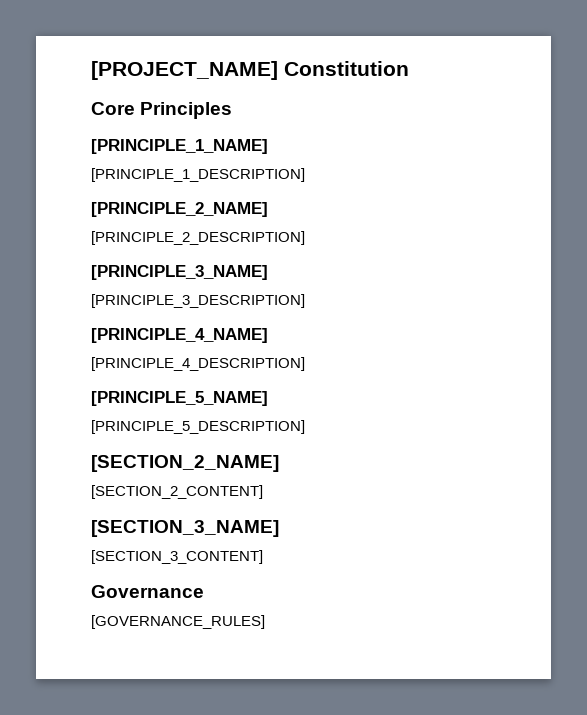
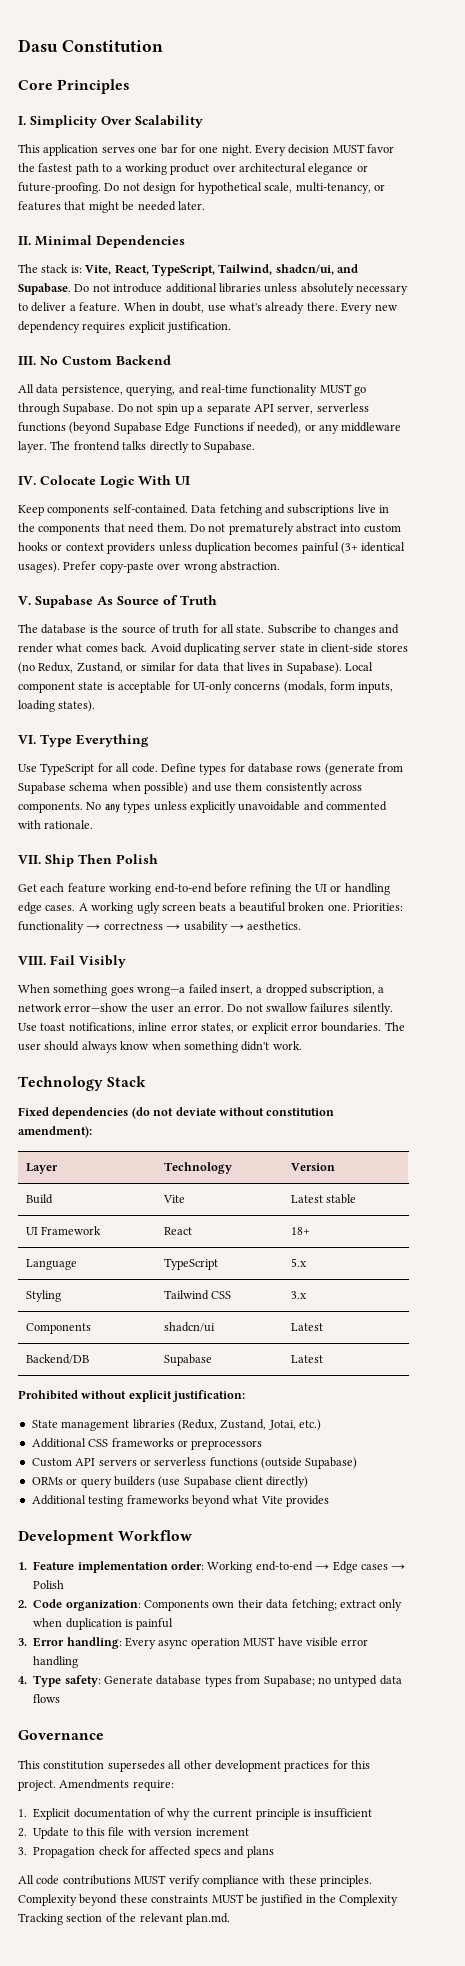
- [PROJECT_NAME] Constitution
+ Dasu Constitution
- [PRINCIPLE_1_NAME]
- [PRINCIPLE_1_DESCRIPTION]
- [PRINCIPLE_2_NAME]
- [PRINCIPLE_2_DESCRIPTION]
- [PRINCIPLE_3_NAME]
- [PRINCIPLE_3_DESCRIPTION]
- [PRINCIPLE_4_NAME]
- [PRINCIPLE_4_DESCRIPTION]
- [PRINCIPLE_5_NAME]
- [PRINCIPLE_5_DESCRIPTION]
- [SECTION_2_NAME]
- [SECTION_2_CONTENT]
- [SECTION_3_NAME]
- [SECTION_3_CONTENT]
+ I. Simplicity Over Scalability
+ This application serves one bar for one night. Every decision MUST favor the fastest path to a working product over architectural elegance or future-proofing. Do not design for hypothetical scale, multi-tenancy, or features that might be needed later.
+ II. Minimal Dependencies
+ The stack is: Vite, React, TypeScript, Tailwind, shadcn/ui, and Supabase. Do not introduce additional libraries unless absolutely necessary to deliver a feature. When in doubt, use what's already there. Every new dependency requires explicit justification.
+ III. No Custom Backend
+ All data persistence, querying, and real-time functionality MUST go through Supabase. Do not spin up a separate API server, serverless functions (beyond Supabase Edge Functions if needed), or any middleware layer. The frontend talks directly to Supabase.
+ IV. Colocate Logic With UI
+ Keep components self-contained. Data fetching and subscriptions live in the components that need them. Do not prematurely abstract into custom hooks or context providers unless duplication becomes painful (3+ identical usages). Prefer copy-paste over wrong abstraction.
+ V. Supabase As Source of Truth
+ The database is the source of truth for all state. Subscribe to changes and render what comes back. Avoid duplicating server state in client-side stores (no Redux, Zustand, or similar for data that lives in Supabase). Local component state is acceptable for UI-only concerns (modals, form inputs, loading states).
+ VI. Type Everything
+ Use TypeScript for all code. Define types for database rows (generate from Supabase schema when possible) and use them consistently across components. No any types unless explicitly unavoidable and commented with rationale.
+ VII. Ship Then Polish
+ Get each feature working end-to-end before refining the UI or handling edge cases. A working ugly screen beats a beautiful broken one. Priorities: functionality → correctness → usability → aesthetics.
+ VIII. Fail Visibly
+ When something goes wrong—a failed insert, a dropped subscription, a network error—show the user an error. Do not swallow failures silently. Use toast notifications, inline error states, or explicit error boundaries. The user should always know when something didn't work.
+ Technology Stack
+ Fixed dependencies (do not deviate without constitution amendment):
+ Layer | Technology | Version
+ Build | Vite | Latest stable
+ UI Framework | React | 18+
+ Language | TypeScript | 5.x
+ Styling | Tailwind CSS | 3.x
+ Components | shadcn/ui | Latest
+ Backend/DB | Supabase | Latest
+ Prohibited without explicit justification:
+ State management libraries (Redux, Zustand, Jotai, etc.)
+ Additional CSS frameworks or preprocessors
+ Custom API servers or serverless functions (outside Supabase)
+ ORMs or query builders (use Supabase client directly)
+ Additional testing frameworks beyond what Vite provides
+ Development Workflow
+ 1. Feature implementation order: Working end-to-end → Edge cases → Polish
+ 2. Code organization: Components own their data fetching; extract only when duplication is painful
+ 3. Error handling: Every async operation MUST have visible error handling
+ 4. Type safety: Generate database types from Supabase; no untyped data flows
  Governance
- [GOVERNANCE_RULES]
+ This constitution supersedes all other development practices for this project. Amendments require:
+ 1. Explicit documentation of why the current principle is insufficient
+ 2. Update to this file with version increment
+ 3. Propagation check for affected specs and plans
+ All code contributions MUST verify compliance with these principles. Complexity beyond these constraints MUST be justified in the Complexity Tracking section of the relevant plan.md.

